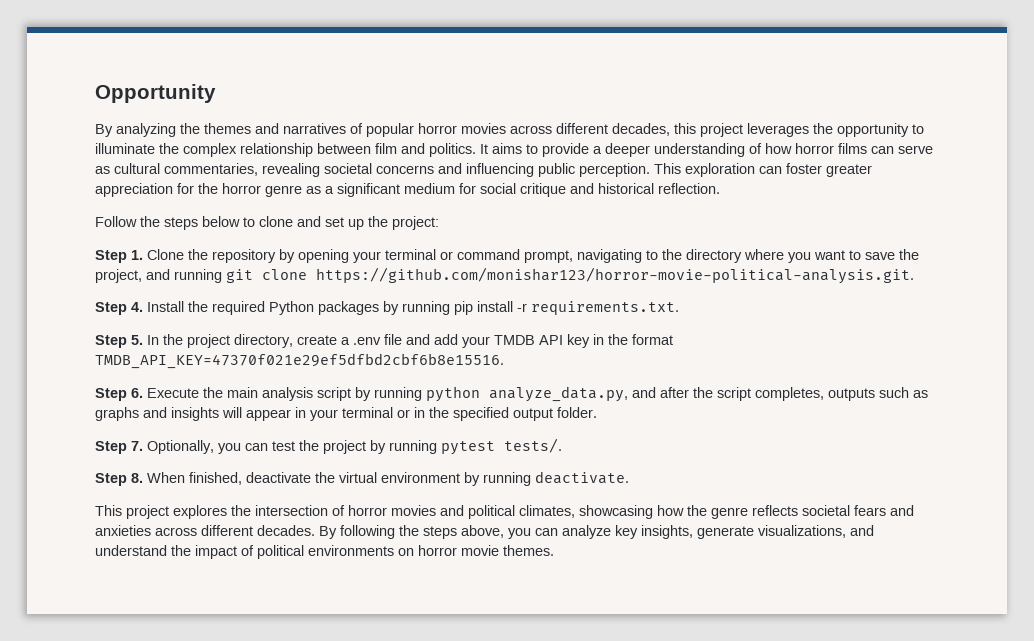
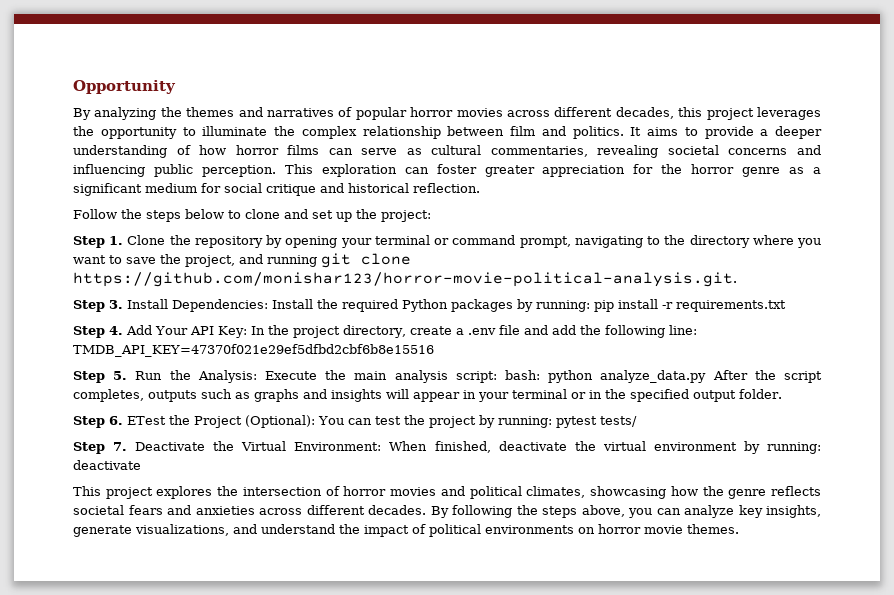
- Step 4. Install the required Python packages by running pip install -r requirements.txt.
- Step 5. In the project directory, create a .env file and add your TMDB API key in the format TMDB_API_KEY=47370f021e29ef5dfbd2cbf6b8e15516.
- Step 6. Execute the main analysis script by running python analyze_data.py, and after the script completes, outputs such as graphs and insights will appear in your terminal or in the specified output folder.
+ Step 3. Install Dependencies: Install the required Python packages by running: pip install -r requirements.txt
+ Step 4. Add Your API Key: In the project directory, create a .env file and add the following line: TMDB_API_KEY=47370f021e29ef5dfbd2cbf6b8e15516
+ Step 5. Run the Analysis: Execute the main analysis script: bash: python analyze_data.py After the script completes, outputs such as graphs and insights will appear in your terminal or in the specified output folder.
- Step 7. Optionally, you can test the project by running pytest tests/.
- Step 8. When finished, deactivate the virtual environment by running deactivate.
+ Step 6. ETest the Project (Optional): You can test the project by running: pytest tests/
+ Step 7. Deactivate the Virtual Environment: When finished, deactivate the virtual environment by running: deactivate

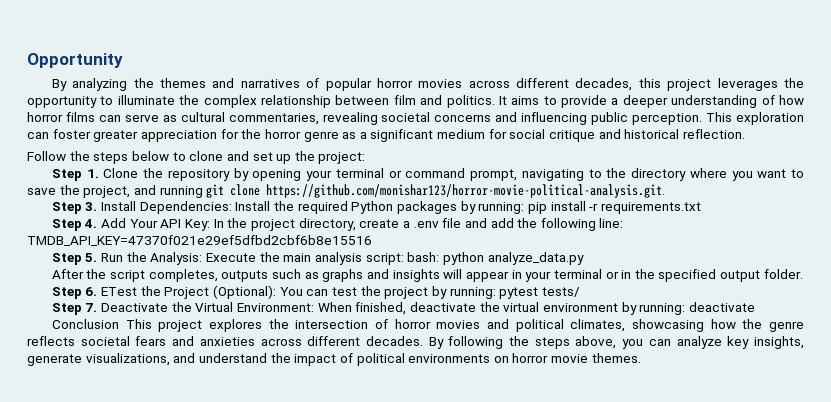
- Step 5. Run the Analysis: Execute the main analysis script: bash: python analyze_data.py After the script completes, outputs such as graphs and insights will appear in your terminal or in the specified output folder.
+ Step 5. Run the Analysis: Execute the main analysis script: bash: python analyze_data.py
+ After the script completes, outputs such as graphs and insights will appear in your terminal or in the specified output folder.
- This project explores the intersection of horror movies and political climates, showcasing how the genre reflects societal fears and anxieties across different decades.
+ Conclusion This project explores the intersection of horror movies and political climates, showcasing how the genre reflects societal fears and anxieties across different decades.

